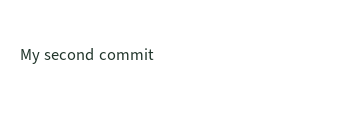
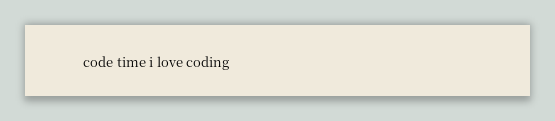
- My second commit
+ code time i love coding

